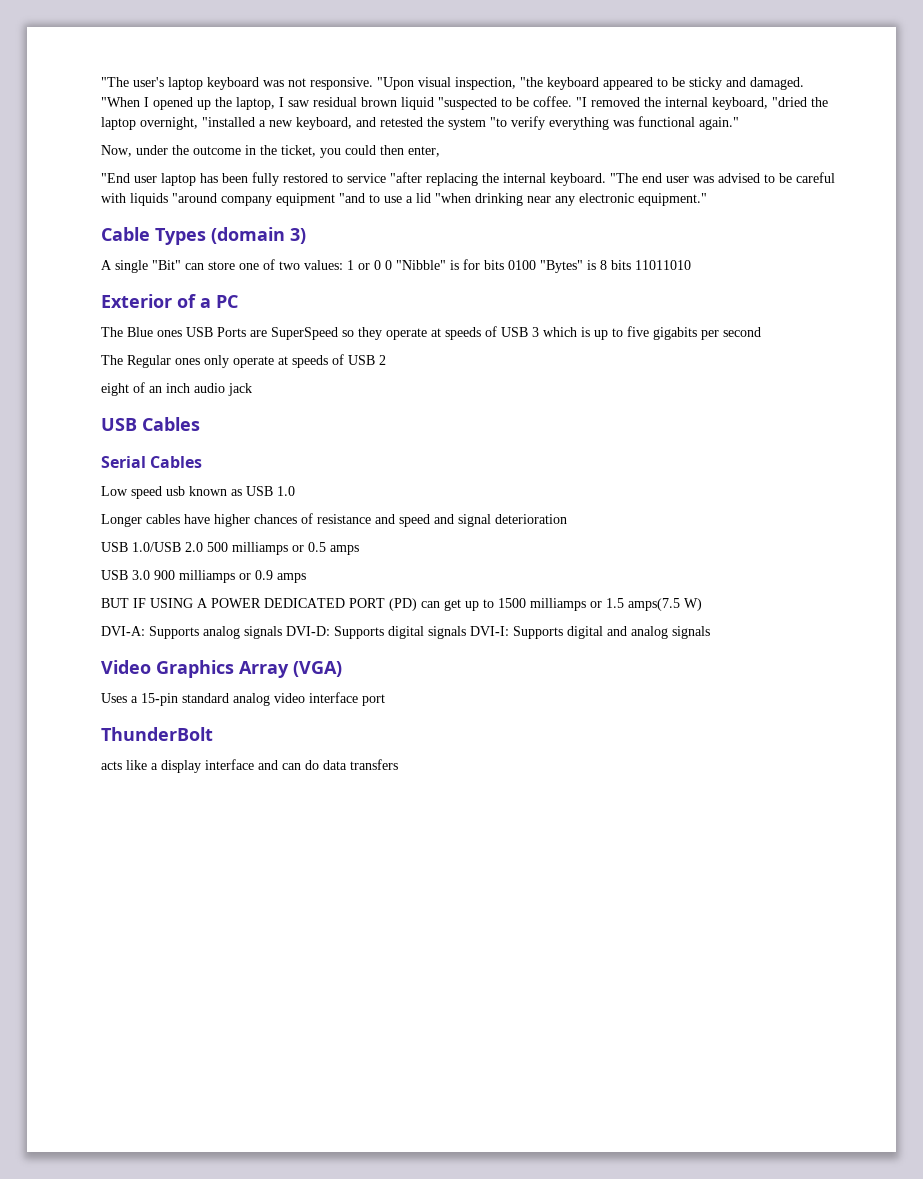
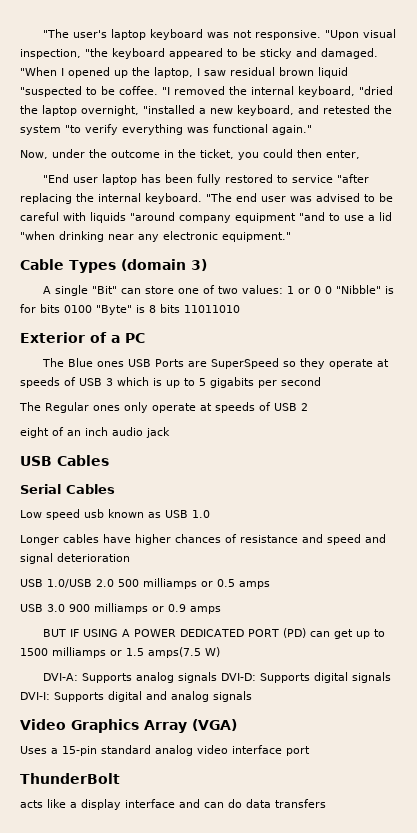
- A single "Bit" can store one of two values: 1 or 0 0 "Nibble" is for bits 0100 "Bytes" is 8 bits 11011010
+ A single "Bit" can store one of two values: 1 or 0 0 "Nibble" is for bits 0100 "Byte" is 8 bits 11011010
- The Blue ones USB Ports are SuperSpeed so they operate at speeds of USB 3 which is up to five gigabits per second
+ The Blue ones USB Ports are SuperSpeed so they operate at speeds of USB 3 which is up to 5 gigabits per second

